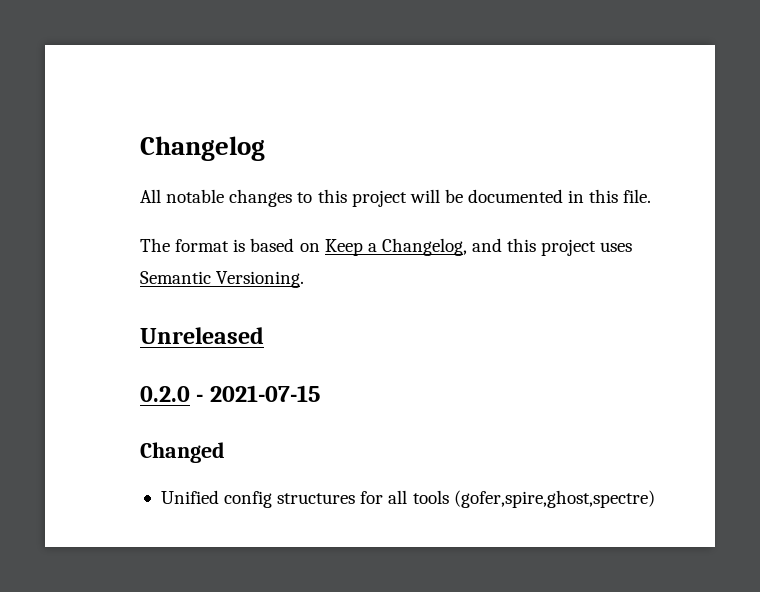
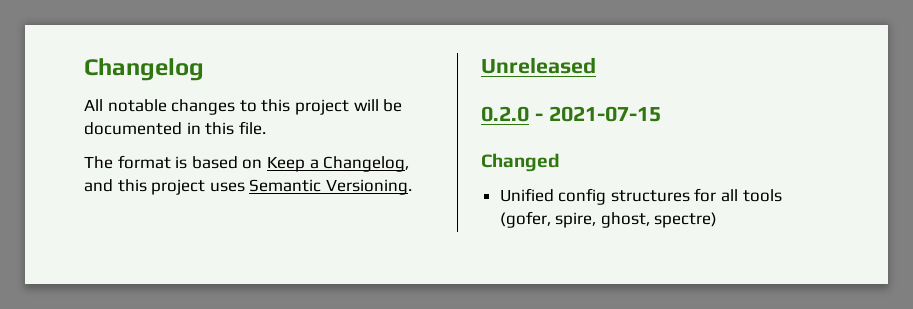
- Unified config structures for all tools (gofer,spire,ghost,spectre)
+ Unified config structures for all tools (gofer, spire, ghost, spectre)

